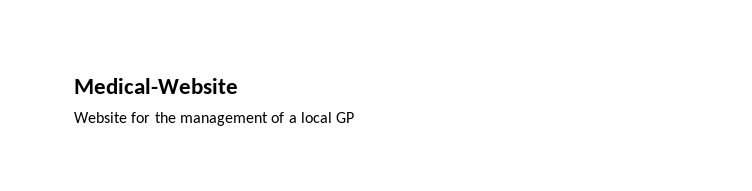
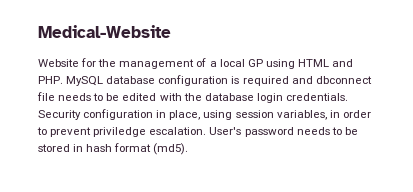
- Website for the management of a local GP
+ Website for the management of a local GP using HTML and PHP. MySQL database configuration is required and dbconnect file needs to be edited with the database login credentials. Security configuration in place, using session variables, in order to prevent priviledge escalation. User's password needs to be stored in hash format (md5).

